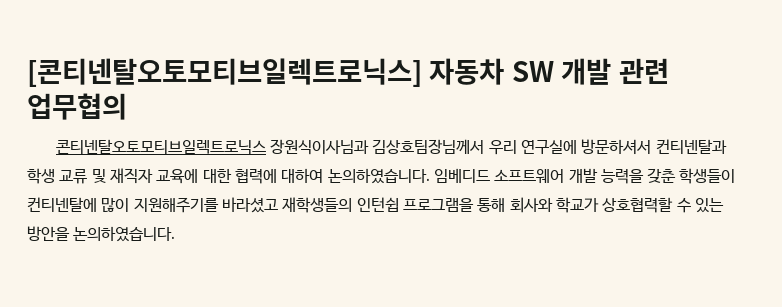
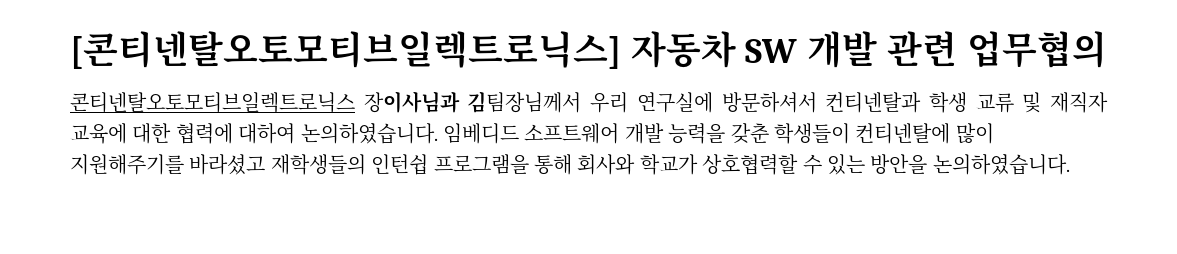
- 콘티넨탈오토모티브일렉트로닉스 장원식이사님과 김상호팀장님께서 우리 연구실에 방문하셔서 컨티넨탈과 학생 교류 및 재직자 교육에 대한 협력에 대하여 논의하였습니다.
+ 콘티넨탈오토모티브일렉트로닉스 장이사님과 김팀장님께서 우리 연구실에 방문하셔서 컨티넨탈과 학생 교류 및 재직자 교육에 대한 협력에 대하여 논의하였습니다.

